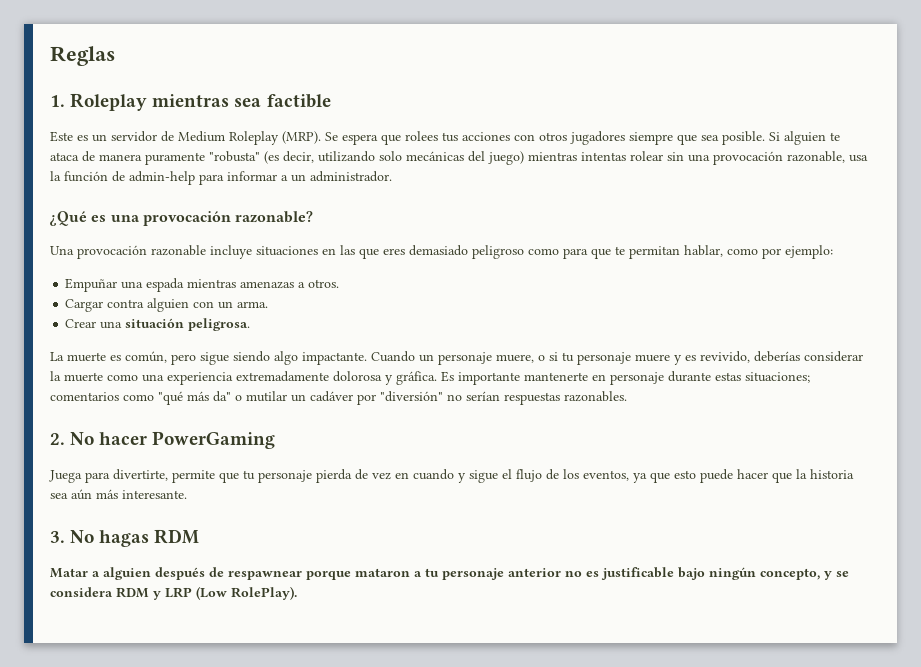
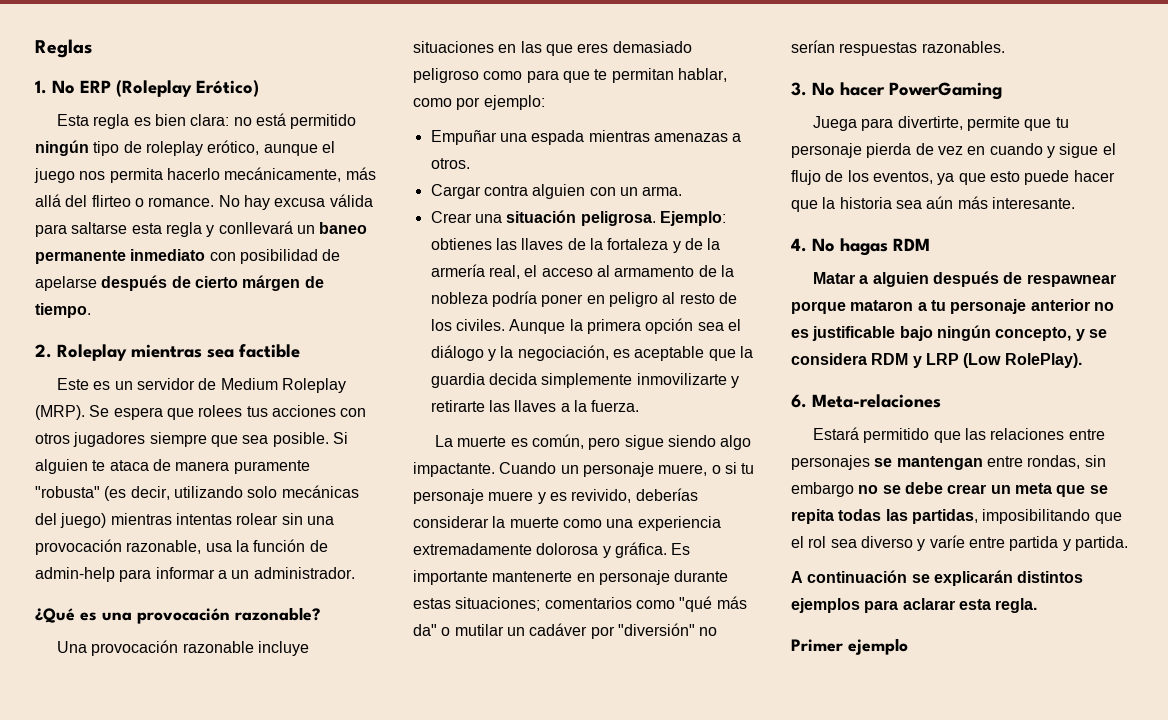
- 1. Roleplay mientras sea factible
+ 1. No ERP (Roleplay Erótico)
+ Esta regla es bien clara: no está permitido ningún tipo de roleplay erótico, aunque el juego nos permita hacerlo mecánicamente, más allá del flirteo o romance. No hay excusa válida para saltarse esta regla y conllevará un baneo permanente inmediato con posibilidad de apelarse después de cierto márgen de tiempo.
+ 2. Roleplay mientras sea factible
+ Ejemplo: obtienes las llaves de la fortaleza y de la armería real, el acceso al armamento de la nobleza podría poner en peligro al resto de los civiles. Aunque la primera opción sea el diálogo y la negociación, es aceptable que la guardia decida simplemente inmovilizarte y retirarte las llaves a la fuerza.
- 2. No hacer PowerGaming
+ 3. No hacer PowerGaming
- 3. No hagas RDM
+ 4. No hagas RDM
+ 6. Meta-relaciones
+ Estará permitido que las relaciones entre personajes se mantengan entre rondas, sin embargo no se debe crear un meta que se repita todas las partidas, imposibilitando que el rol sea diverso y varíe entre partida y partida.
+ A continuación se explicarán distintos ejemplos para aclarar esta regla.
+ Primer ejemplo

